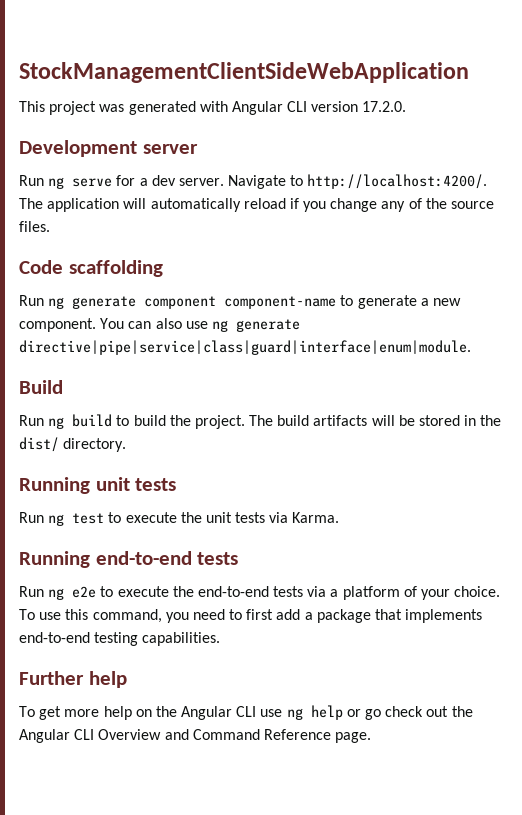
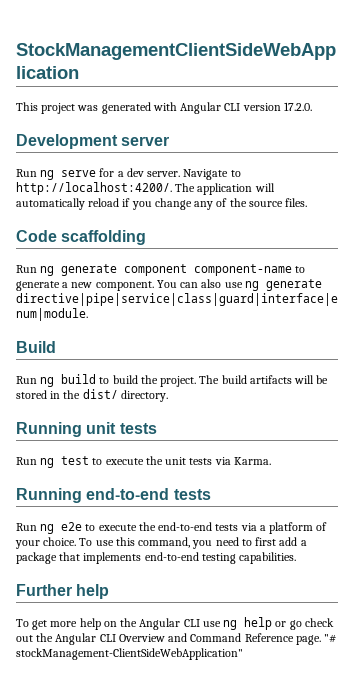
+ "# stockManagement-ClientSideWebApplication"

